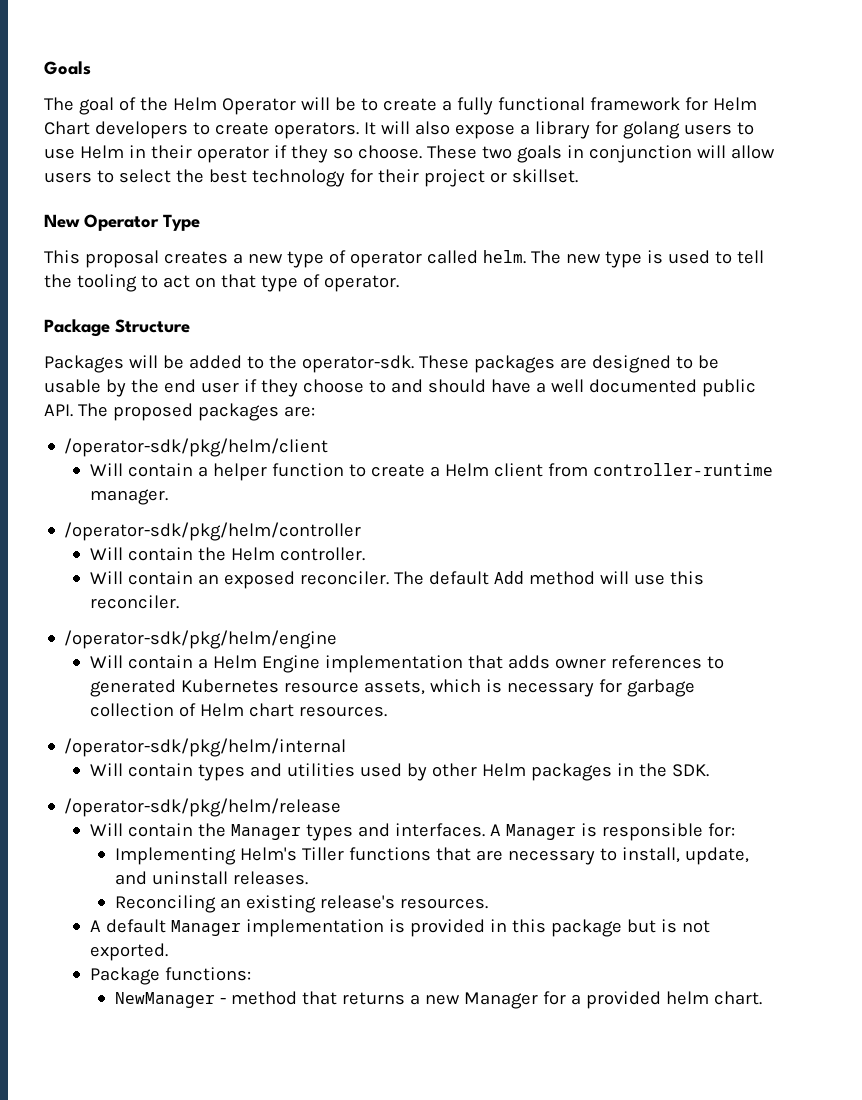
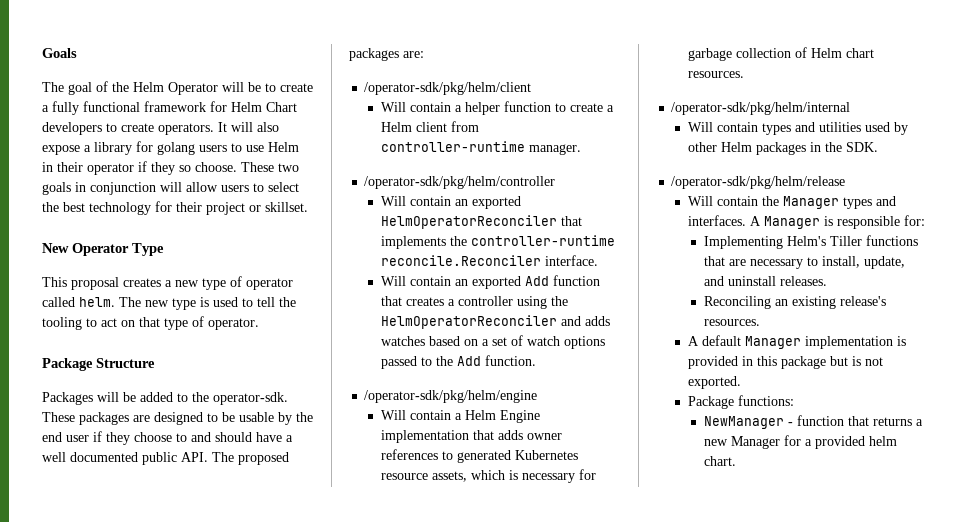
- Will contain the Helm controller.
- Will contain an exposed reconciler. The default Add method will use this reconciler.
+ Will contain an exported HelmOperatorReconciler that implements the controller-runtime reconcile.Reconciler interface.
+ Will contain an exported Add function that creates a controller using the HelmOperatorReconciler and adds watches based on a set of watch options passed to the Add function.
- NewManager - method that returns a new Manager for a provided helm chart.
+ NewManager - function that returns a new Manager for a provided helm chart.

